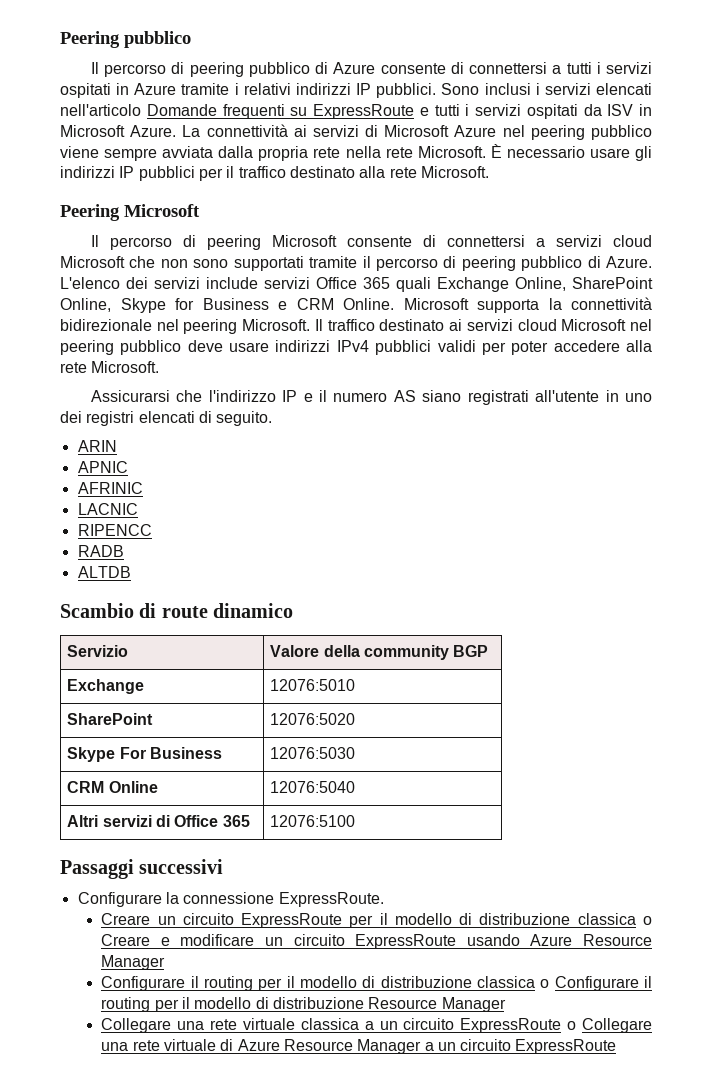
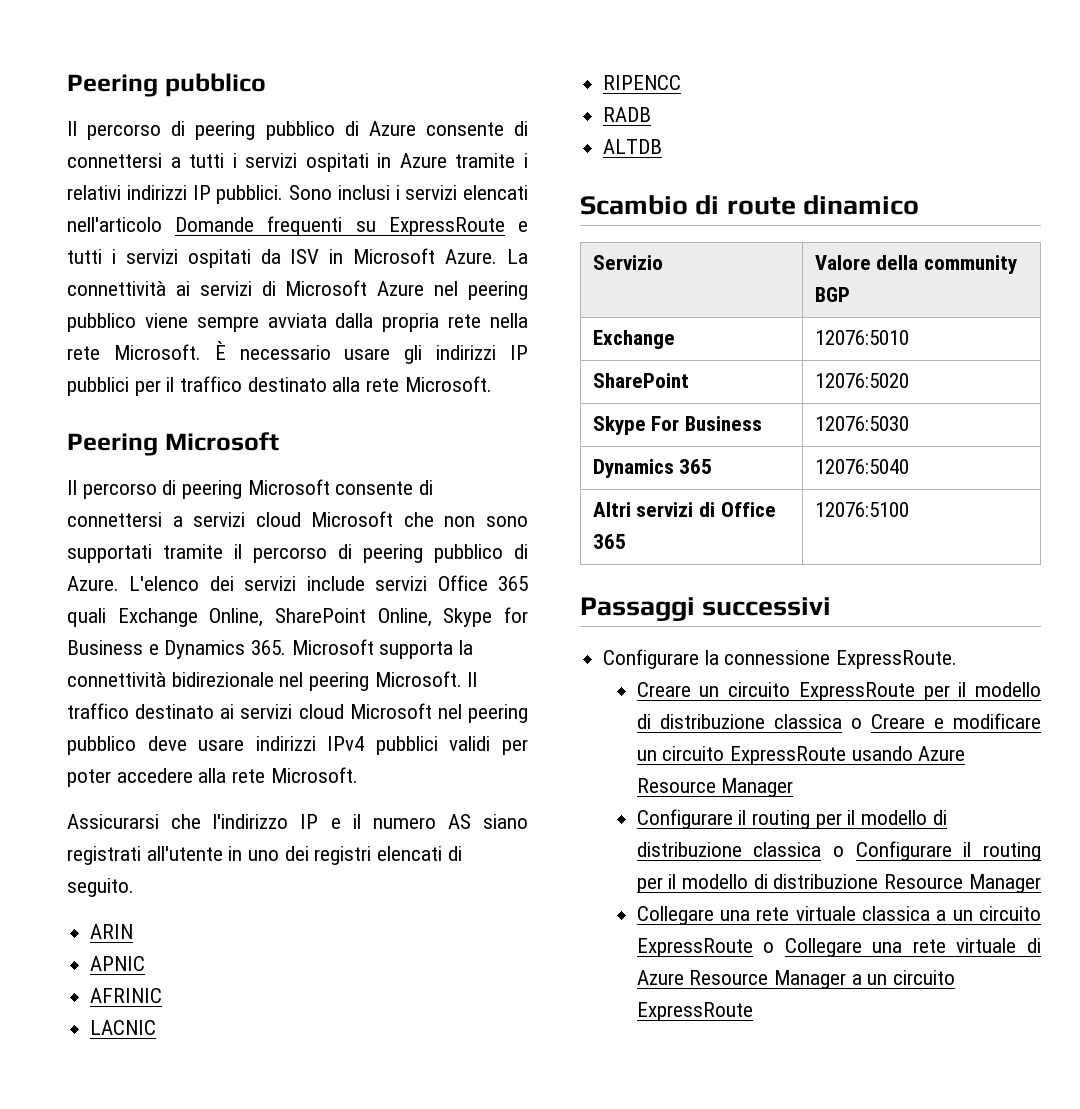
- L'elenco dei servizi include servizi Office 365 quali Exchange Online, SharePoint Online, Skype for Business e CRM Online. Microsoft supporta la connettività bidirezionale nel peering Microsoft.
+ L'elenco dei servizi include servizi Office 365 quali Exchange Online, SharePoint Online, Skype for Business e Dynamics 365. Microsoft supporta la connettività bidirezionale nel peering Microsoft.
- CRM Online | 12076:5040
+ Dynamics 365 | 12076:5040

